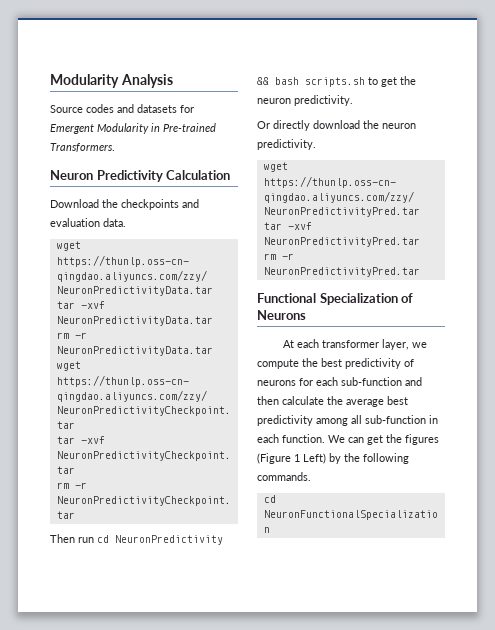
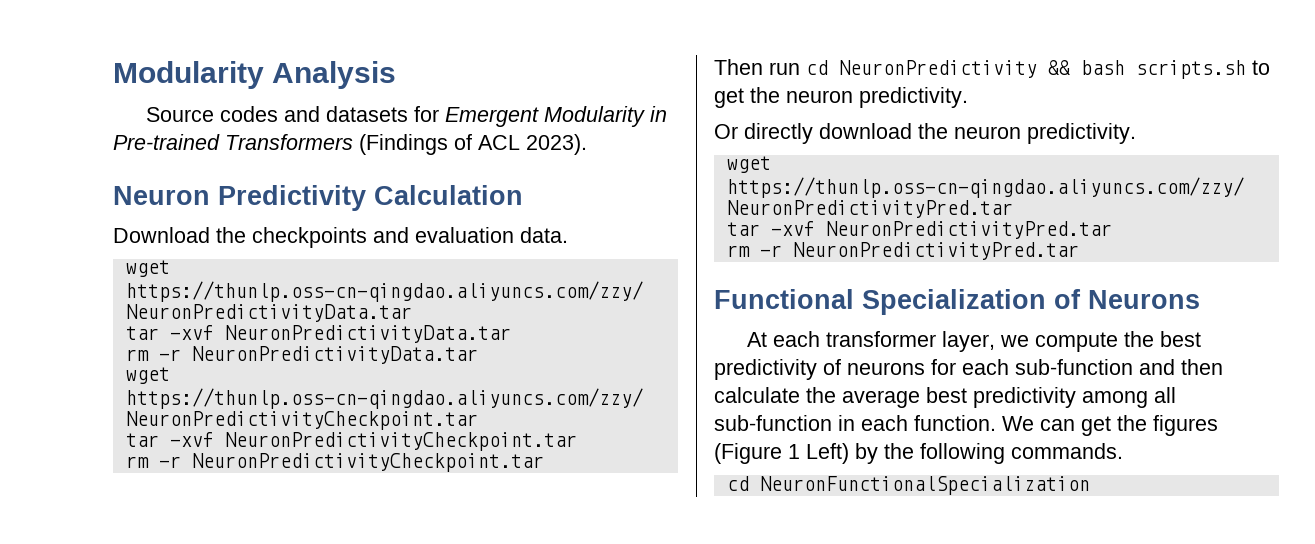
- Source codes and datasets for Emergent Modularity in Pre-trained Transformers.
+ Source codes and datasets for Emergent Modularity in Pre-trained Transformers (Findings of ACL 2023).

